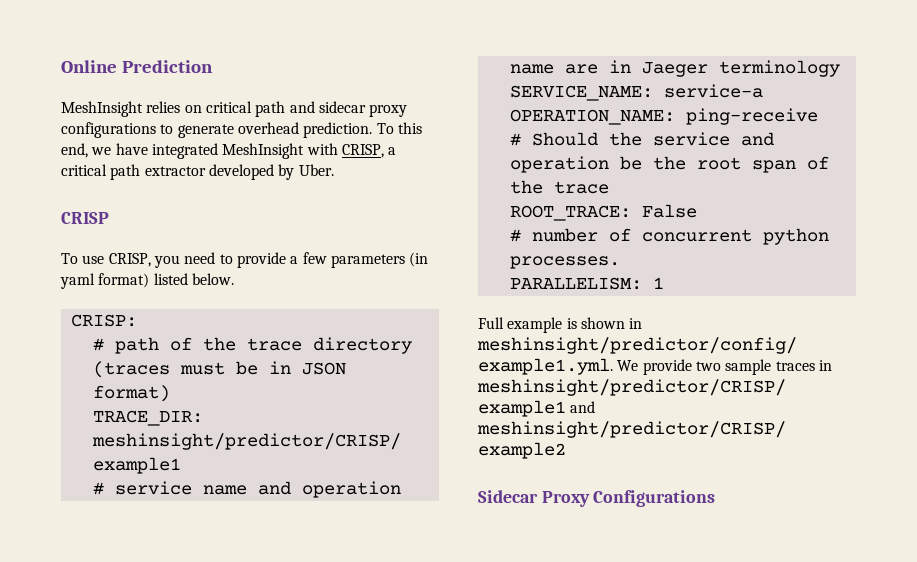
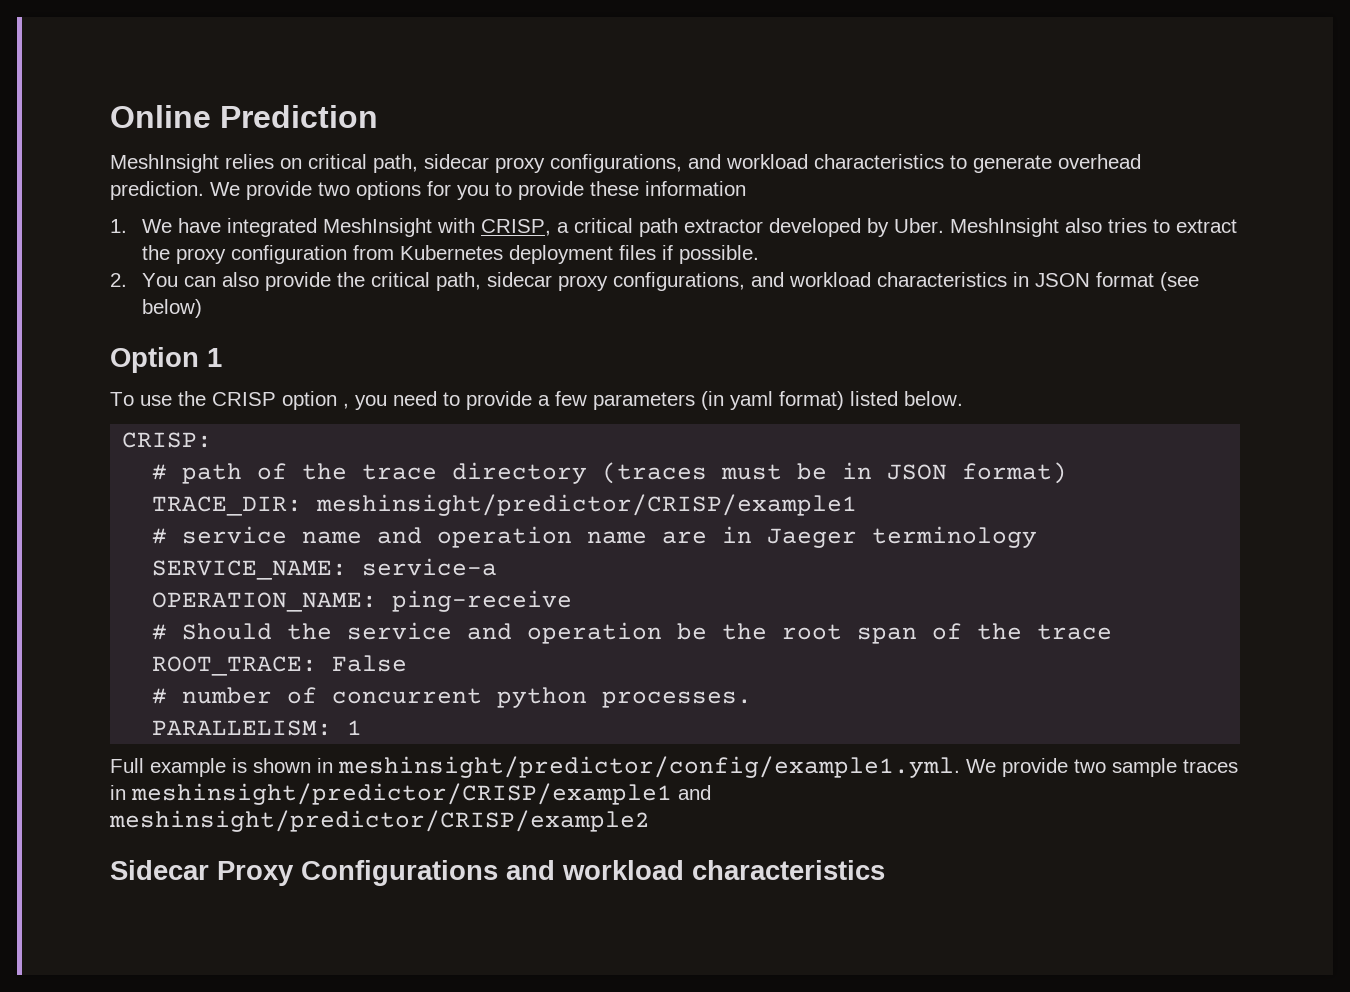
- MeshInsight relies on critical path and sidecar proxy configurations to generate overhead prediction. To this end, we have integrated MeshInsight with CRISP, a critical path extractor developed by Uber.
- CRISP
- To use CRISP, you need to provide a few parameters (in yaml format) listed below.
+ MeshInsight relies on critical path, sidecar proxy configurations, and workload characteristics to generate overhead prediction. We provide two options for you to provide these information
+ 1. We have integrated MeshInsight with CRISP, a critical path extractor developed by Uber. MeshInsight also tries to extract the proxy configuration from Kubernetes deployment files if possible.
+ 2. You can also provide the critical path, sidecar proxy configurations, and workload characteristics in JSON format (see below)
+ Option 1
+ To use the CRISP option , you need to provide a few parameters (in yaml format) listed below.
- Sidecar Proxy Configurations
+ Sidecar Proxy Configurations and workload characteristics

